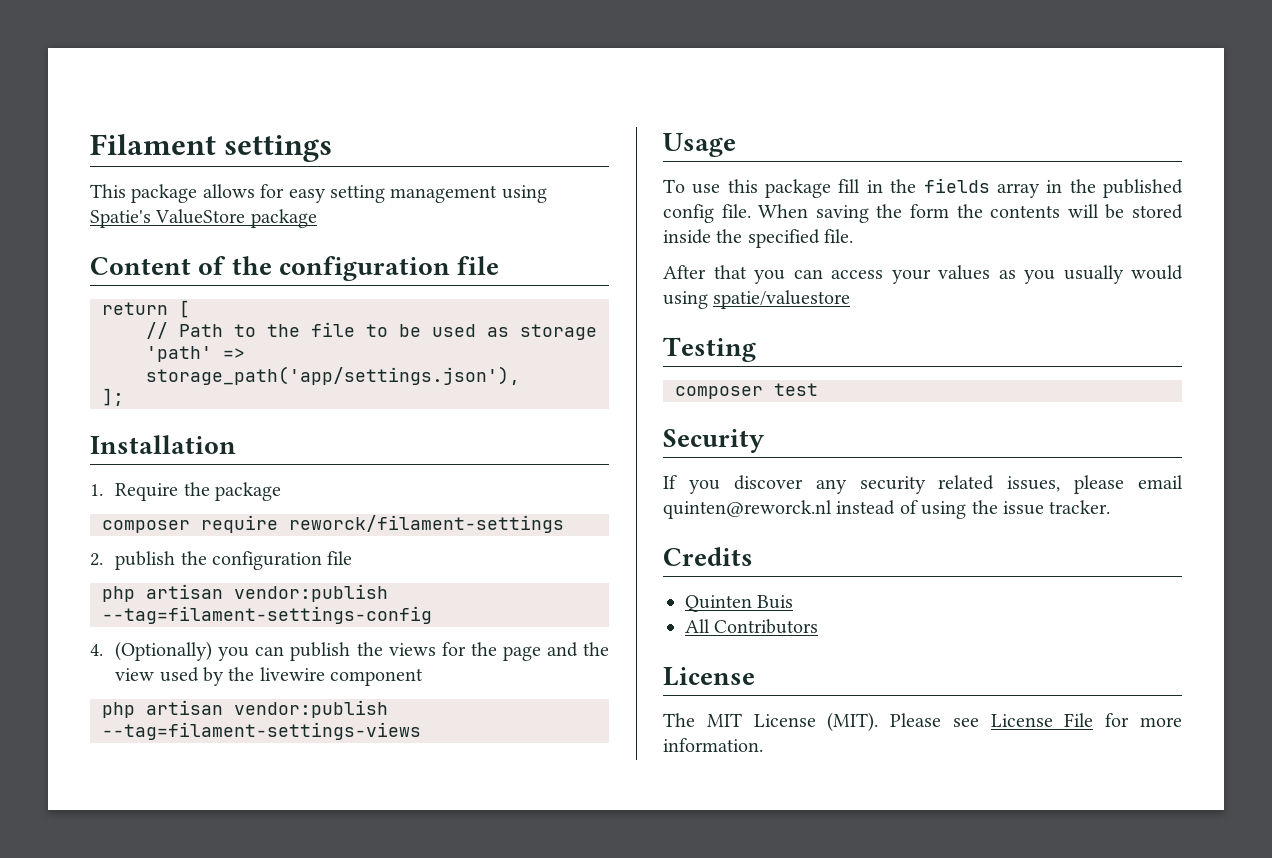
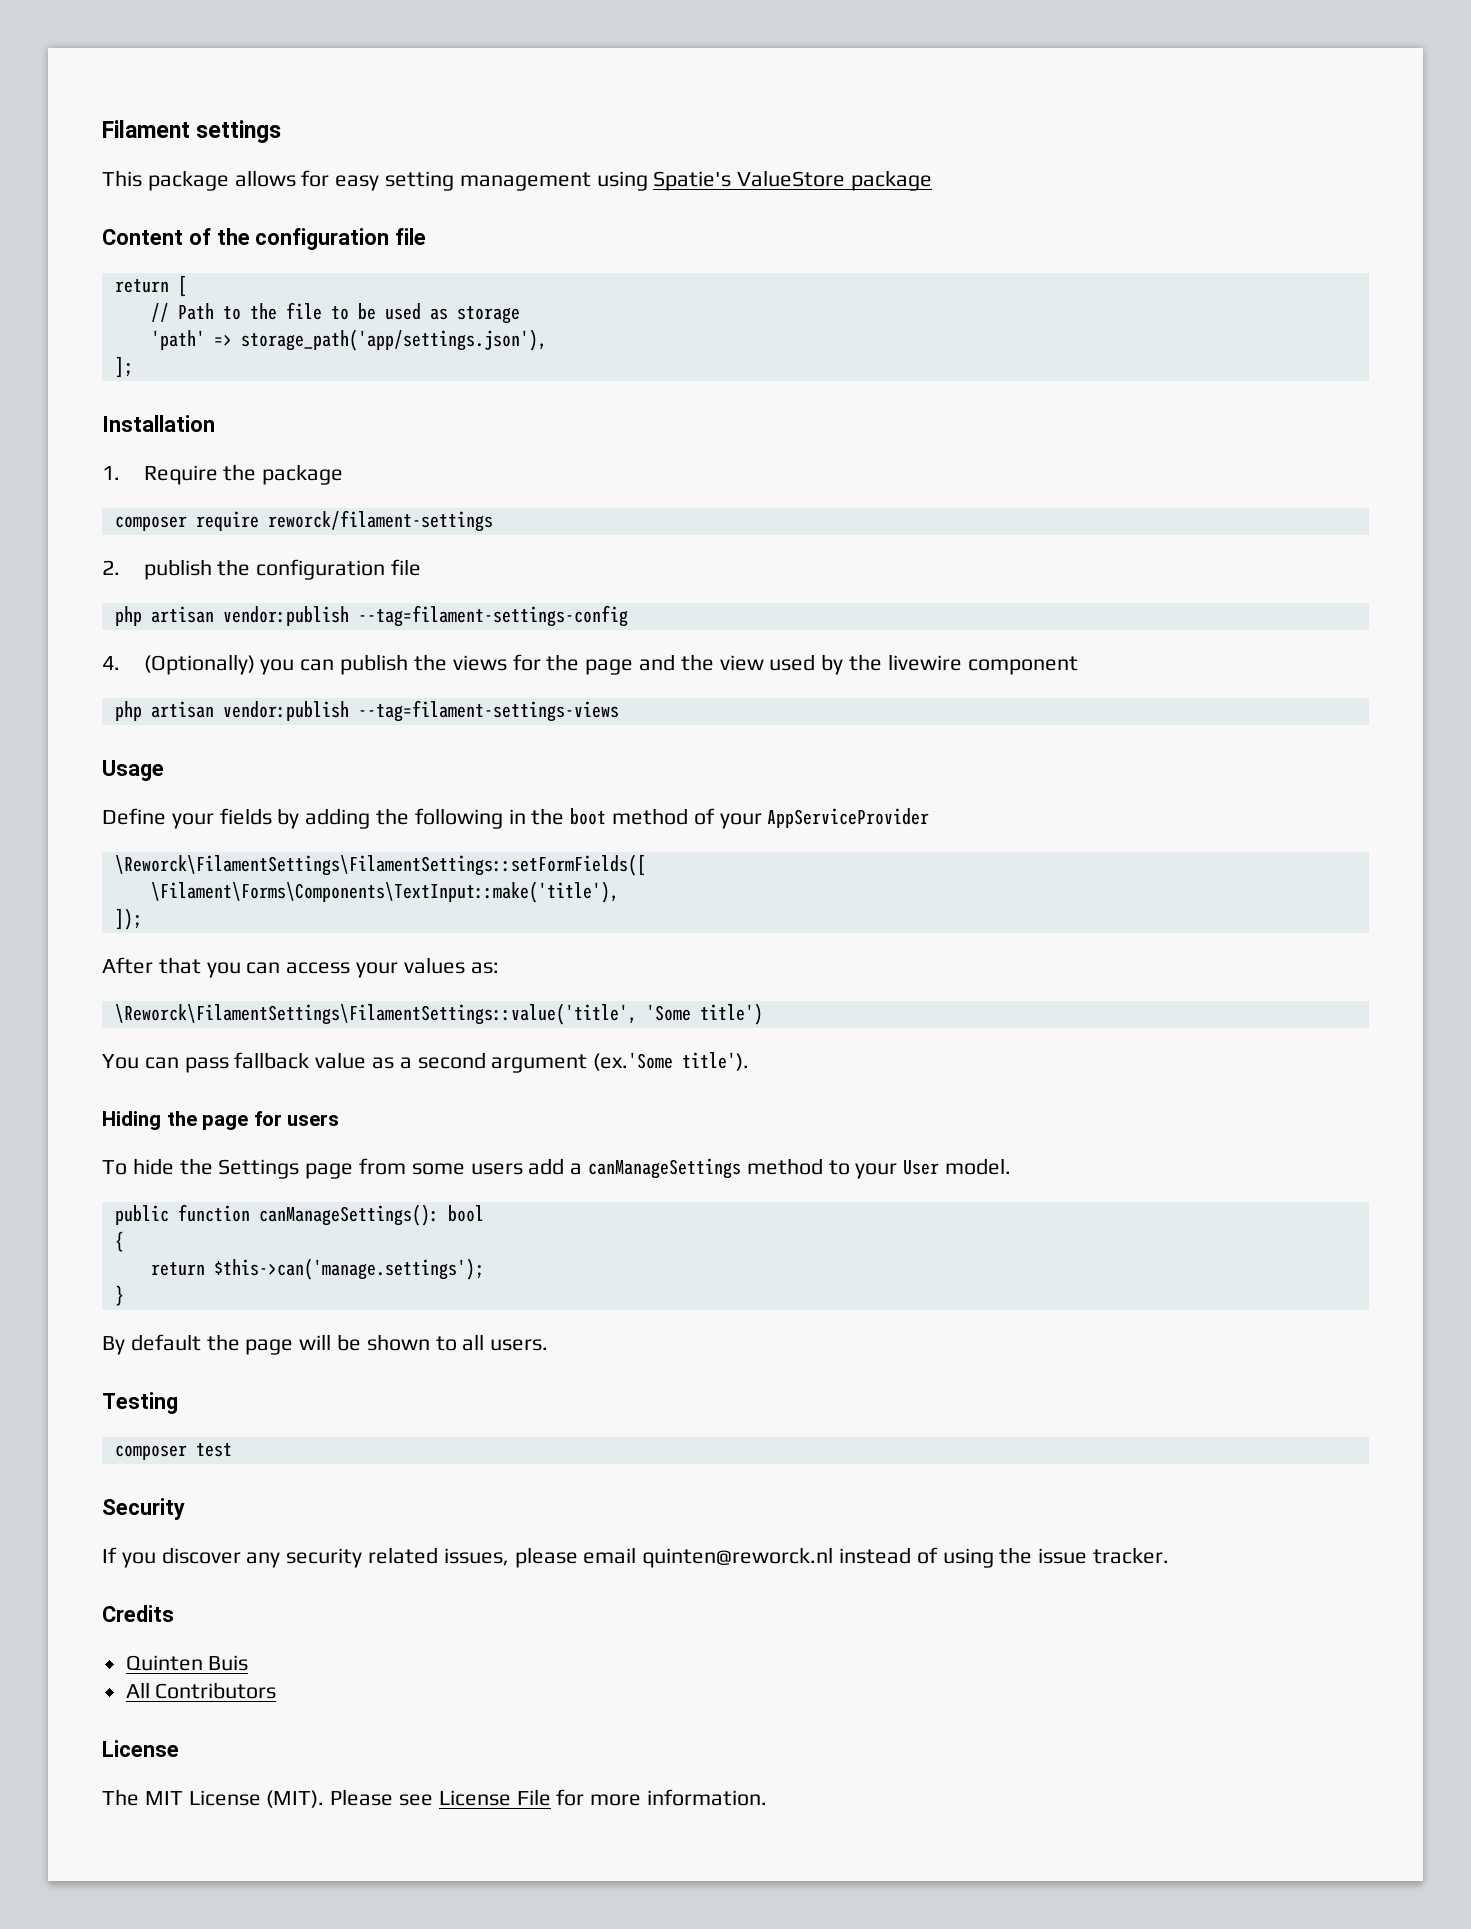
- To use this package fill in the fields array in the published config file. When saving the form the contents will be stored inside the specified file.
+ Define your fields by adding the following in the boot method of your AppServiceProvider
+ \Reworck\FilamentSettings\FilamentSettings::setFormFields([
+ \Filament\Forms\Components\TextInput::make('title'),
+ ]);
- After that you can access your values as you usually would using spatie/valuestore
+ After that you can access your values as:
+ \Reworck\FilamentSettings\FilamentSettings::value('title', 'Some title')
+ You can pass fallback value as a second argument (ex.'Some title').
+ Hiding the page for users
+ To hide the Settings page from some users add a canManageSettings method to your User model.
+ public function canManageSettings(): bool
+ {
+ return $this->can('manage.settings');
+ }
+ By default the page will be shown to all users.

